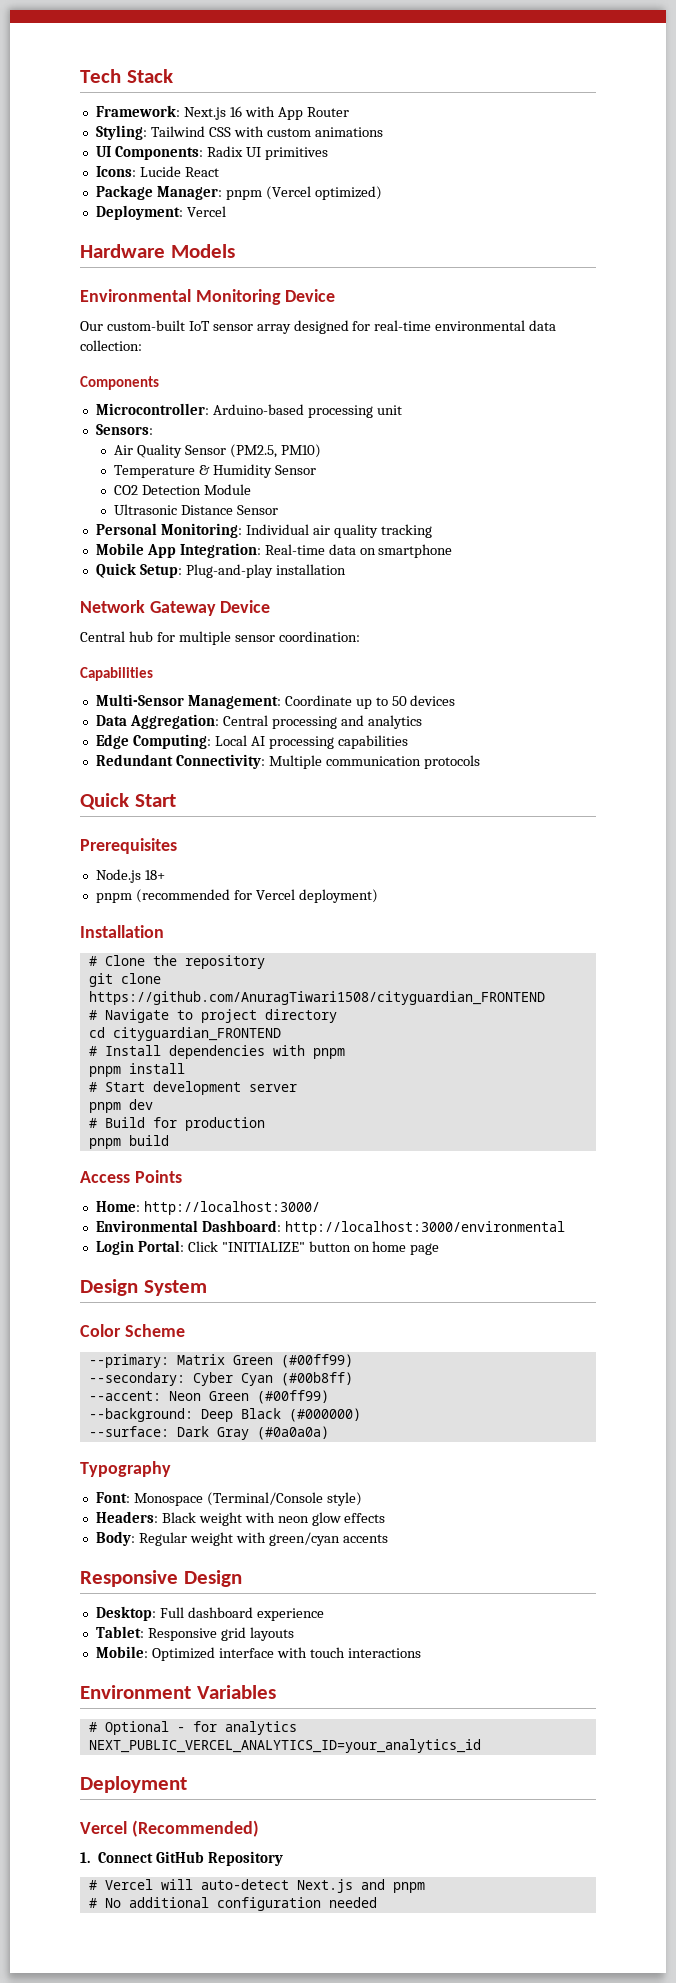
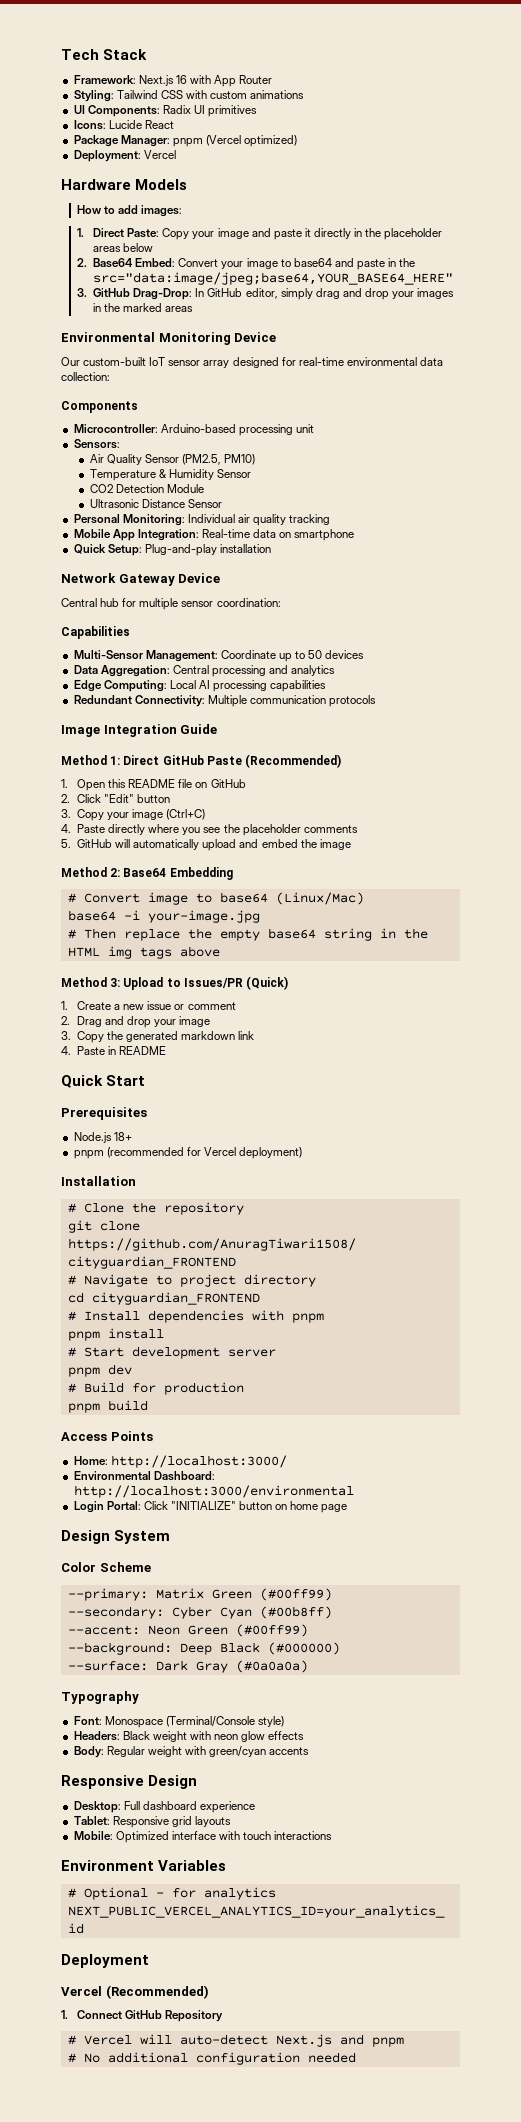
+ How to add images:
+ 1. Direct Paste: Copy your image and paste it directly in the placeholder areas below
+ 2. Base64 Embed: Convert your image to base64 and paste in the src="data:image/jpeg;base64,YOUR_BASE64_HERE"
+ 3. GitHub Drag-Drop: In GitHub editor, simply drag and drop your images in the marked areas
+ Image Integration Guide
+ Method 1: Direct GitHub Paste (Recommended)
+ 1. Open this README file on GitHub
+ 2. Click "Edit" button
+ 3. Copy your image (Ctrl+C)
+ 4. Paste directly where you see the placeholder comments
+ 5. GitHub will automatically upload and embed the image
+ Method 2: Base64 Embedding
+ # Convert image to base64 (Linux/Mac)
+ base64 -i your-image.jpg
+ # Then replace the empty base64 string in the HTML img tags above
+ Method 3: Upload to Issues/PR (Quick)
+ 1. Create a new issue or comment
+ 2. Drag and drop your image
+ 3. Copy the generated markdown link
+ 4. Paste in README

